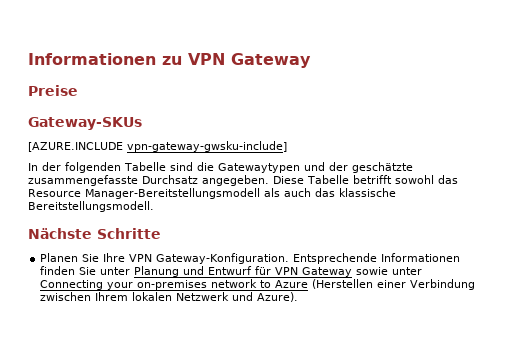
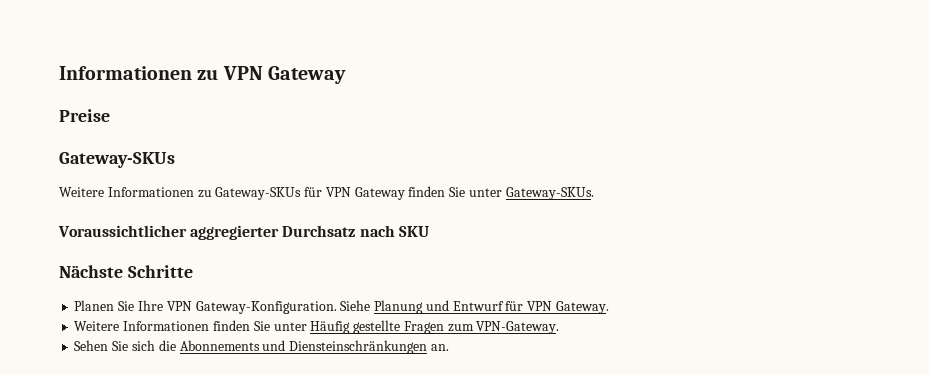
- [AZURE.INCLUDE vpn-gateway-gwsku-include]
- In der folgenden Tabelle sind die Gatewaytypen und der geschätzte zusammengefasste Durchsatz angegeben. Diese Tabelle betrifft sowohl das Resource Manager-Bereitstellungsmodell als auch das klassische Bereitstellungsmodell.
+ Weitere Informationen zu Gateway-SKUs für VPN Gateway finden Sie unter Gateway-SKUs.
+ Voraussichtlicher aggregierter Durchsatz nach SKU
- Entsprechende Informationen finden Sie unter Planung und Entwurf für VPN Gateway sowie unter Connecting your on-premises network to Azure (Herstellen einer Verbindung zwischen Ihrem lokalen Netzwerk und Azure).
+ Siehe Planung und Entwurf für VPN Gateway.
+ Weitere Informationen finden Sie unter Häufig gestellte Fragen zum VPN-Gateway.
+ Sehen Sie sich die Abonnements und Diensteinschränkungen an.

